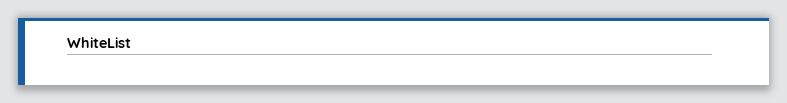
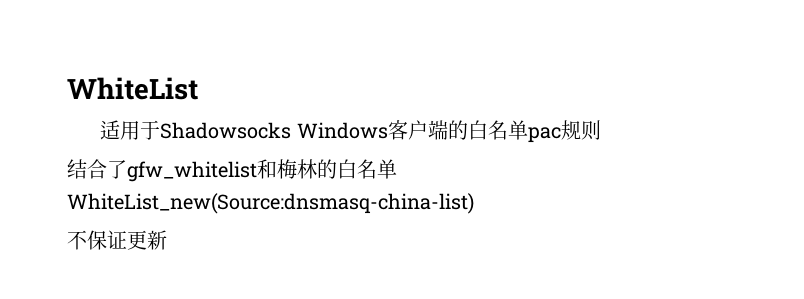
+ 适用于Shadowsocks Windows客户端的白名单pac规则
+ 结合了gfw_whitelist和梅林的白名单WhiteList_new(Source:dnsmasq-china-list)
+ 不保证更新

